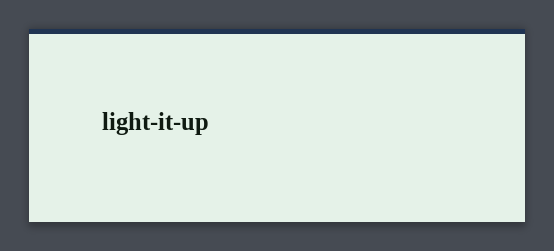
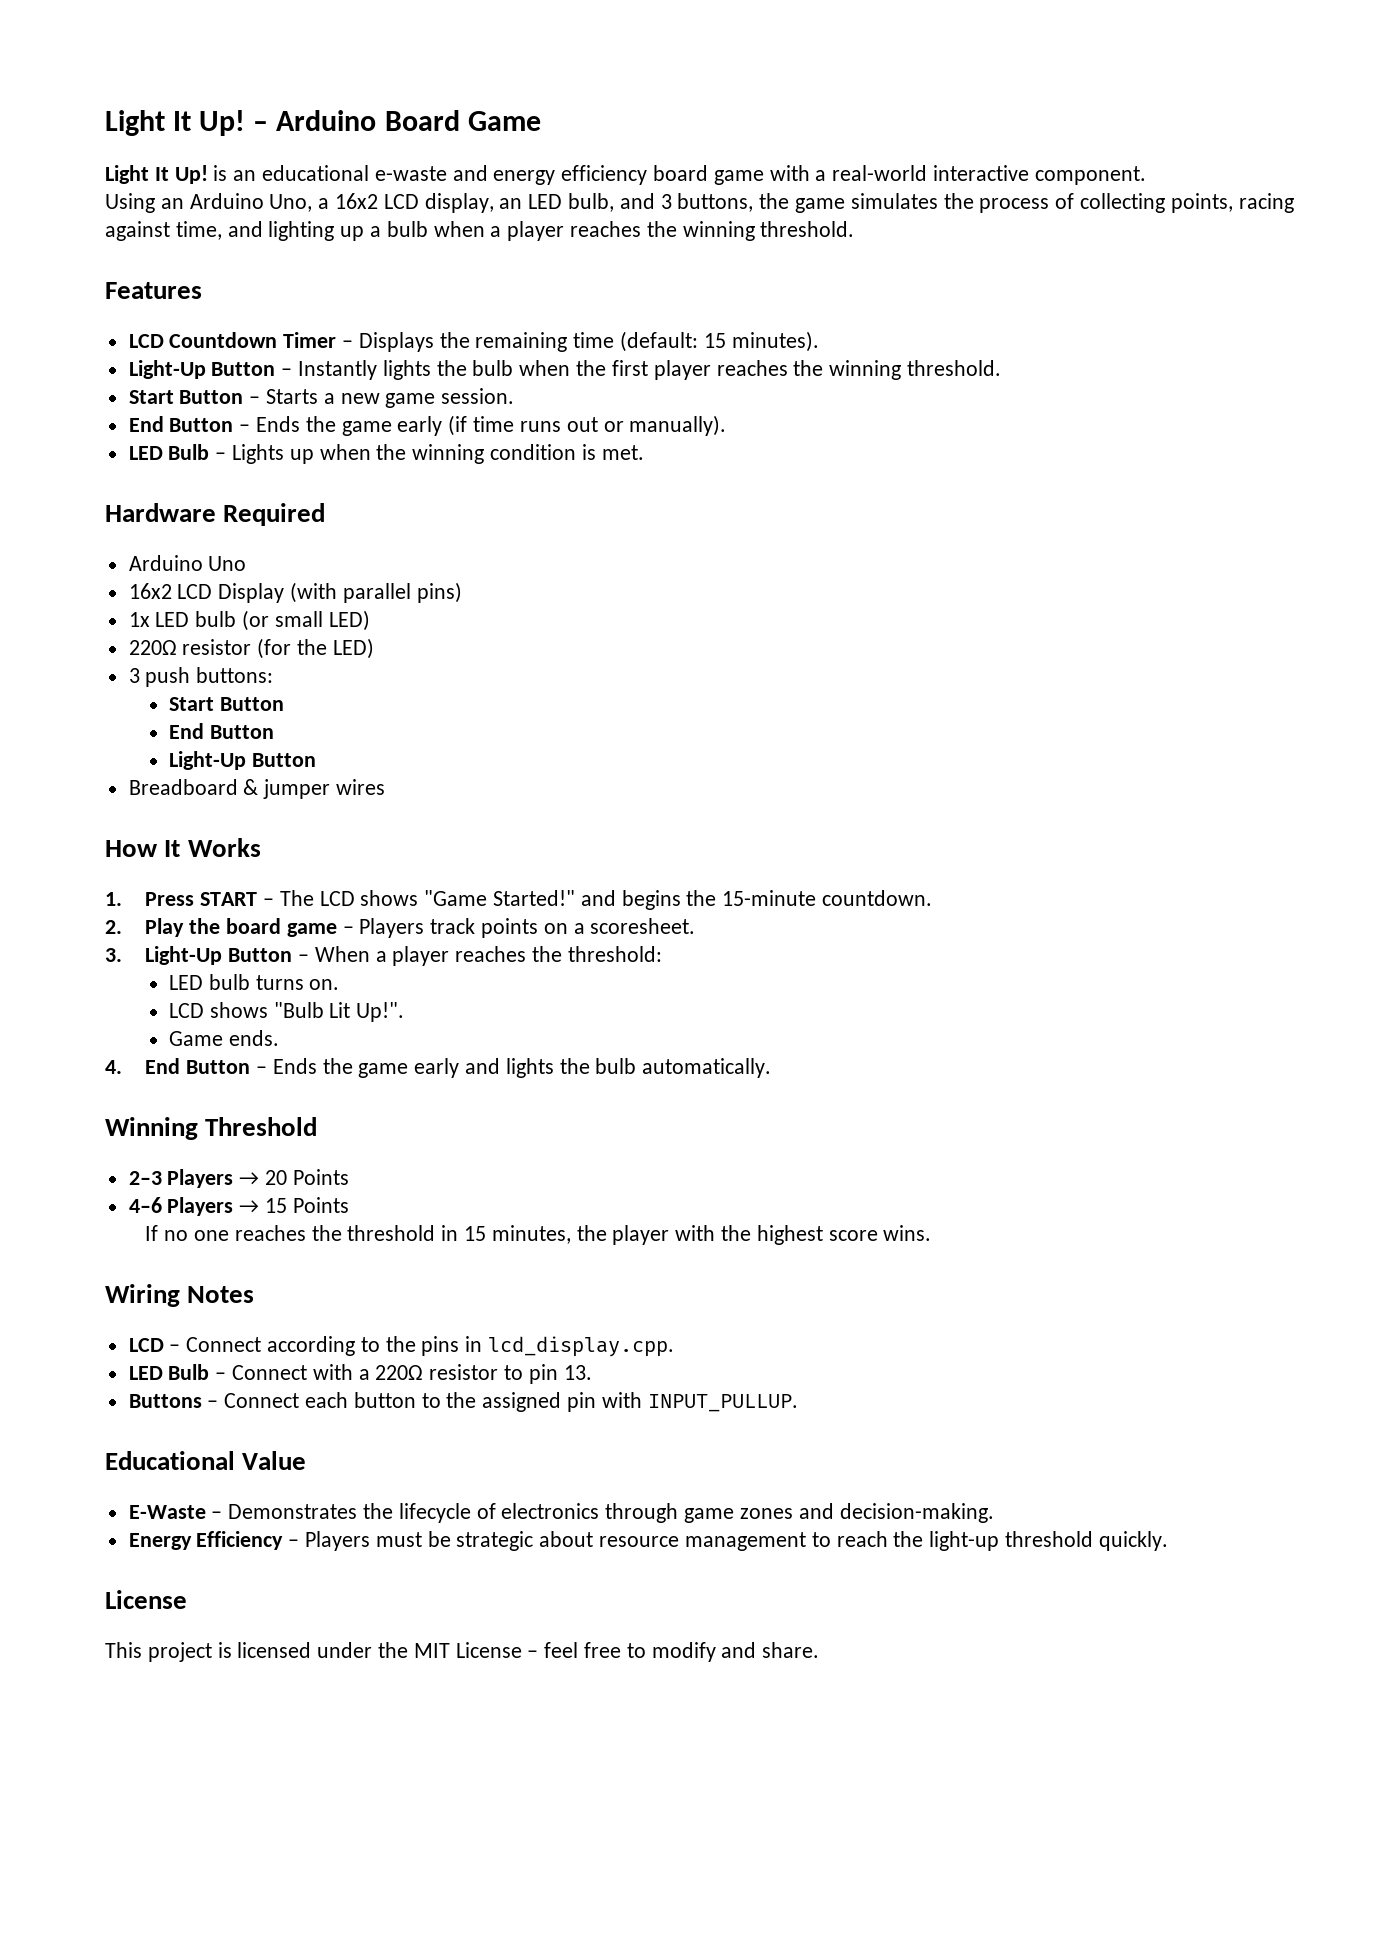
- light-it-up
+ Light It Up! – Arduino Board Game
+ Light It Up! is an educational e-waste and energy efficiency board game with a real-world interactive component.
+ Using an Arduino Uno, a 16x2 LCD display, an LED bulb, and 3 buttons, the game simulates the process of collecting points, racing against time, and lighting up a bulb when a player reaches the winning threshold.
+ Features
+ LCD Countdown Timer – Displays the remaining time (default: 15 minutes).
+ Light-Up Button – Instantly lights the bulb when the first player reaches the winning threshold.
+ Start Button – Starts a new game session.
+ End Button – Ends the game early (if time runs out or manually).
+ LED Bulb – Lights up when the winning condition is met.
+ Hardware Required
+ Arduino Uno
+ 16x2 LCD Display (with parallel pins)
+ 1x LED bulb (or small LED)
+ 220Ω resistor (for the LED)
+ 3 push buttons:
+ Start Button
+ End Button
+ Light-Up Button
+ Breadboard & jumper wires
+ How It Works
+ 1. Press START – The LCD shows "Game Started!" and begins the 15-minute countdown.
+ 2. Play the board game – Players track points on a scoresheet.
+ 3. Light-Up Button – When a player reaches the threshold:
+ LED bulb turns on.
+ LCD shows "Bulb Lit Up!".
+ Game ends.
+ 4. End Button – Ends the game early and lights the bulb automatically.
+ Winning Threshold
+ 2–3 Players → 20 Points
+ 4–6 Players → 15 Points
+ If no one reaches the threshold in 15 minutes, the player with the highest score wins.
+ Wiring Notes
+ LCD – Connect according to the pins in lcd_display.cpp.
+ LED Bulb – Connect with a 220Ω resistor to pin 13.
+ Buttons – Connect each button to the assigned pin with INPUT_PULLUP.
+ Educational Value
+ E-Waste – Demonstrates the lifecycle of electronics through game zones and decision-making.
+ Energy Efficiency – Players must be strategic about resource management to reach the light-up threshold quickly.
+ License
+ This project is licensed under the MIT License – feel free to modify and share.

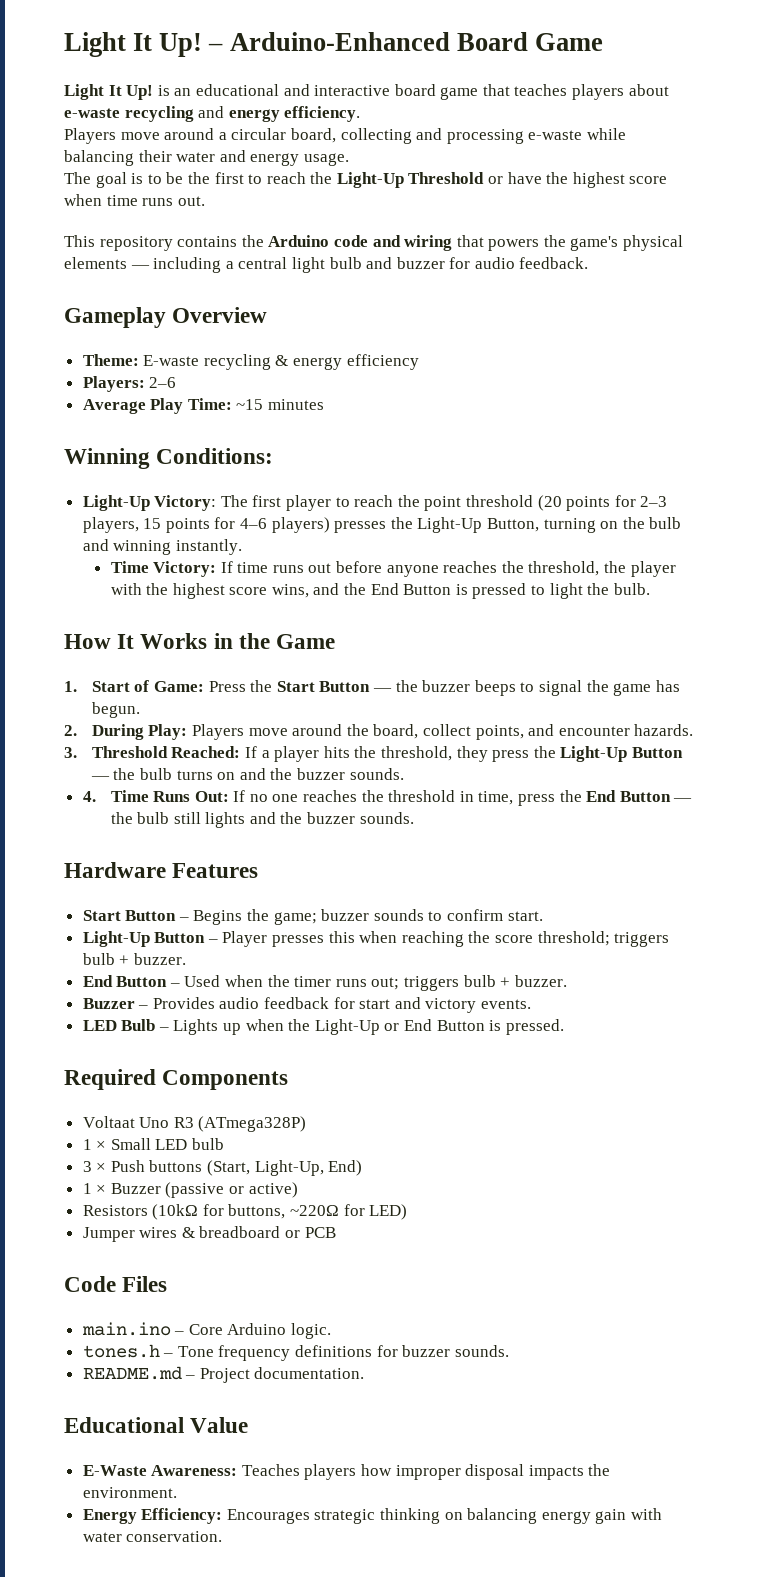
- – Arduino Board Game
+ – Arduino-Enhanced Board Game
- Light It Up! is an educational e-waste and energy efficiency board game with a real-world interactive component.
- Using an Arduino Uno, a 16x2 LCD display, an LED bulb, and 3 buttons, the game simulates the process of collecting points, racing against time, and lighting up a bulb when a player reaches the winning threshold.
- Features
- LCD Countdown Timer – Displays the remaining time (default: 15 minutes).
- Light-Up Button – Instantly lights the bulb when the first player reaches the winning threshold.
- Start Button – Starts a new game session.
- End Button – Ends the game early (if time runs out or manually).
+ Light It Up! is an educational and interactive board game that teaches players about e-waste recycling and energy efficiency.
+ Players move around a circular board, collecting and processing e-waste while balancing their water and energy usage.
+ The goal is to be the first to reach the Light-Up Threshold or have the highest score when time runs out.
+ This repository contains the Arduino code and wiring that powers the game's physical elements — including a central light bulb and buzzer for audio feedback.
+ Gameplay Overview
+ Theme: E-waste recycling & energy efficiency
+ Players: 2–6
+ Average Play Time: ~15 minutes
+ Winning Conditions:
+ Light-Up Victory: The first player to reach the point threshold (20 points for 2–3 players, 15 points for 4–6 players) presses the Light-Up Button, turning on the bulb and winning instantly.
+ Time Victory: If time runs out before anyone reaches the threshold, the player with the highest score wins, and the End Button is pressed to light the bulb.
+ How It Works in the Game
+ 1. Start of Game: Press the Start Button — the buzzer beeps to signal the game has begun.
+ 2. During Play: Players move around the board, collect points, and encounter hazards.
+ 3. Threshold Reached: If a player hits the threshold, they press the Light-Up Button — the bulb turns on and the buzzer sounds.
+ 4. Time Runs Out: If no one reaches the threshold in time, press the End Button — the bulb still lights and the buzzer sounds.
+ Hardware Features
+ Start Button – Begins the game; buzzer sounds to confirm start.
+ Light-Up Button – Player presses this when reaching the score threshold; triggers bulb + buzzer.
+ End Button – Used when the timer runs out; triggers bulb + buzzer.
+ Buzzer – Provides audio feedback for start and victory events.
- LED Bulb – Lights up when the winning condition is met.
- Hardware Required
- Arduino Uno
- 16x2 LCD Display (with parallel pins)
- 1x LED bulb (or small LED)
- 220Ω resistor (for the LED)
- 3 push buttons:
- Start Button
- End Button
- Light-Up Button
- Breadboard & jumper wires
- How It Works
- 1. Press START – The LCD shows "Game Started!" and begins the 15-minute countdown.
- 2. Play the board game – Players track points on a scoresheet.
- 3. Light-Up Button – When a player reaches the threshold:
- LED bulb turns on.
- LCD shows "Bulb Lit Up!".
- Game ends.
- 4. End Button – Ends the game early and lights the bulb automatically.
- Winning Threshold
- 2–3 Players → 20 Points
- 4–6 Players → 15 Points
- If no one reaches the threshold in 15 minutes, the player with the highest score wins.
- Wiring Notes
- LCD – Connect according to the pins in lcd_display.cpp.
- LED Bulb – Connect with a 220Ω resistor to pin 13.
- Buttons – Connect each button to the assigned pin with INPUT_PULLUP.
+ LED Bulb – Lights up when the Light-Up or End Button is pressed.
+ Required Components
+ Voltaat Uno R3 (ATmega328P)
+ 1 × Small LED bulb
+ 3 × Push buttons (Start, Light-Up, End)
+ 1 × Buzzer (passive or active)
+ Resistors (10kΩ for buttons, ~220Ω for LED)
+ Jumper wires & breadboard or PCB
+ Code Files
+ main.ino – Core Arduino logic.
+ tones.h – Tone frequency definitions for buzzer sounds.
+ README.md – Project documentation.
  Educational Value
- E-Waste – Demonstrates the lifecycle of electronics through game zones and decision-making.
- Energy Efficiency – Players must be strategic about resource management to reach the light-up threshold quickly.
- License
- This project is licensed under the MIT License – feel free to modify and share.
+ E-Waste Awareness: Teaches players how improper disposal impacts the environment.
+ Energy Efficiency: Encourages strategic thinking on balancing energy gain with water conservation.

